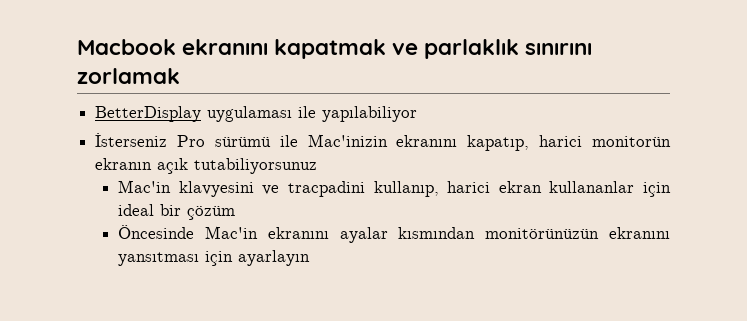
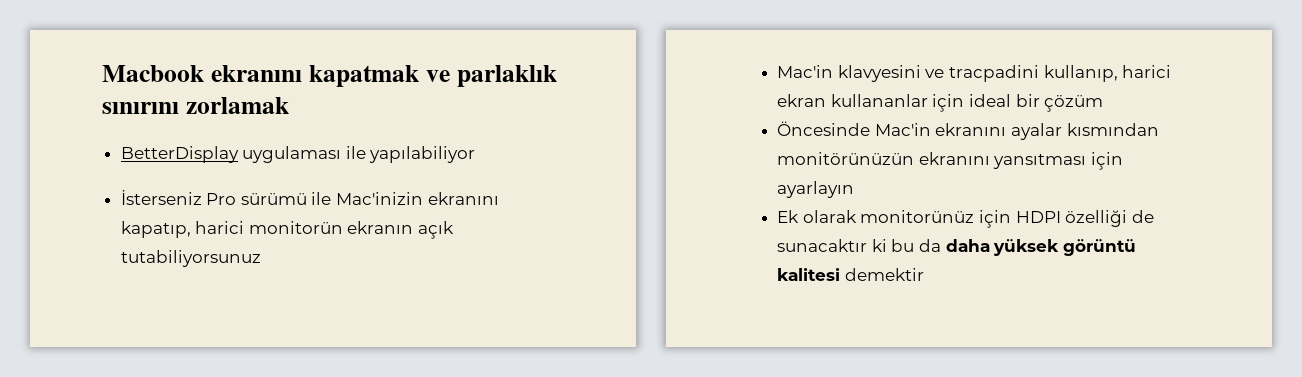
+ Ek olarak monitorünüz için HDPI özelliği de sunacaktır ki bu da daha yüksek görüntü kalitesi demektir

